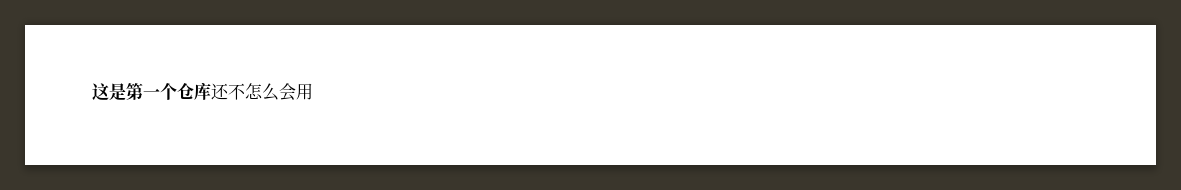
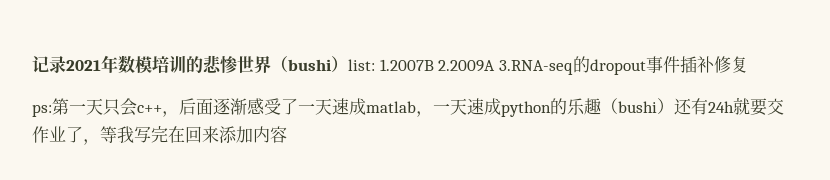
- 这是第一个仓库还不怎么会用
+ 记录2021年数模培训的悲惨世界（bushi）list: 1.2007B 2.2009A 3.RNA-seq的dropout事件插补修复
+ ps:第一天只会c++，后面逐渐感受了一天速成matlab，一天速成python的乐趣（bushi）还有24h就要交作业了，等我写完在回来添加内容

